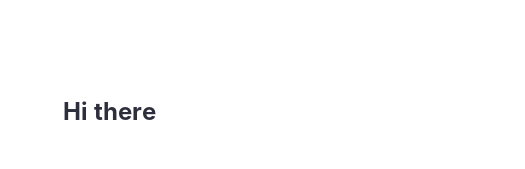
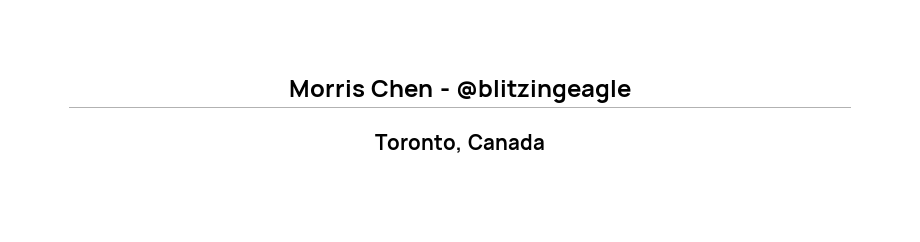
- Hi there
+ Morris Chen - @blitzingeagle
+ Toronto, Canada

